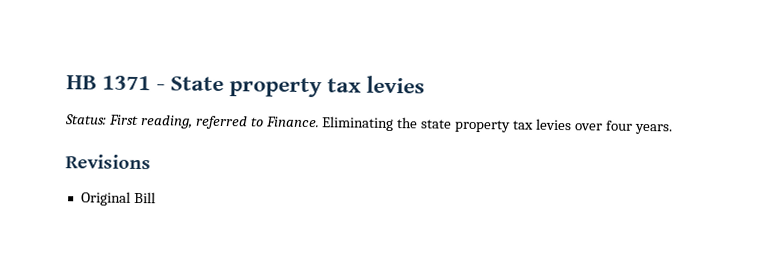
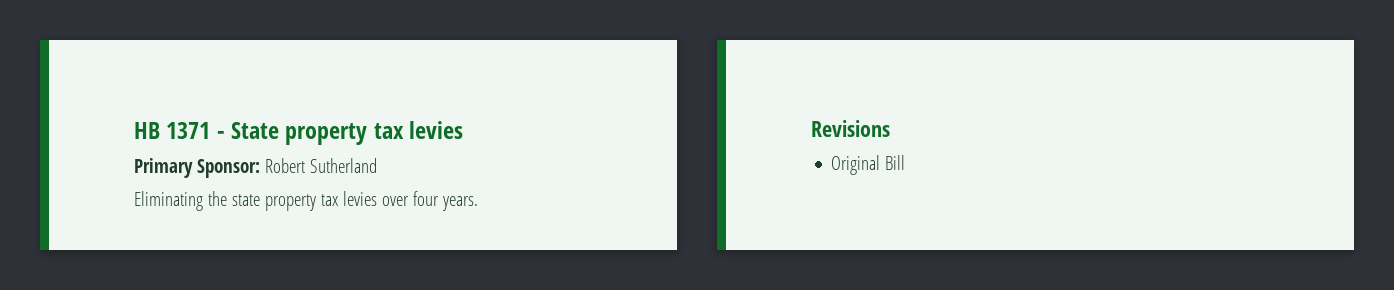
- Status: First reading, referred to Finance. Eliminating the state property tax levies over four years.
+ Primary Sponsor: Robert Sutherland
+ Eliminating the state property tax levies over four years.

